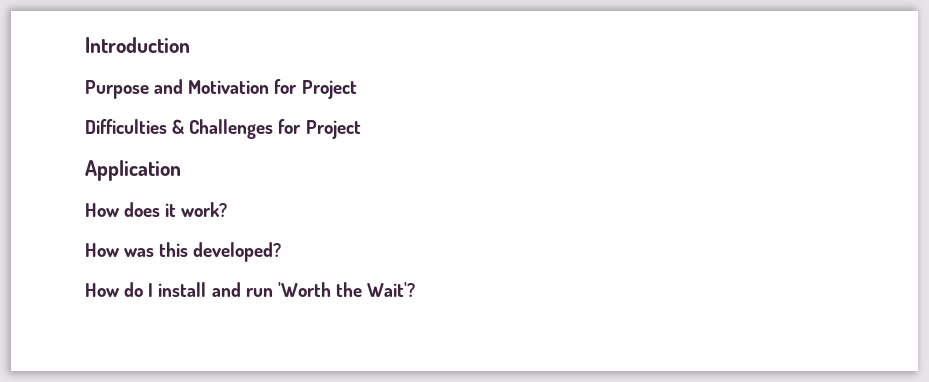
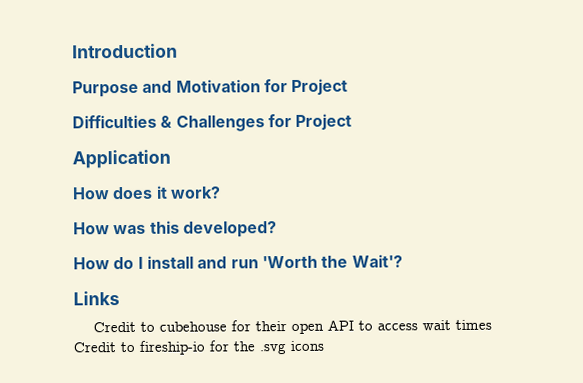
+ Links
+ Credit to cubehouse for their open API to access wait times Credit to fireship-io for the .svg icons

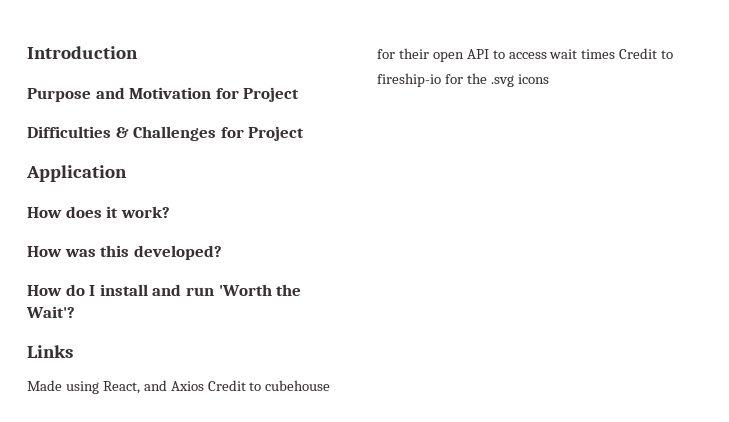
- Credit to cubehouse for their open API to access wait times Credit to fireship-io for the .svg icons
+ Made using React, and Axios Credit to cubehouse for their open API to access wait times Credit to fireship-io for the .svg icons

